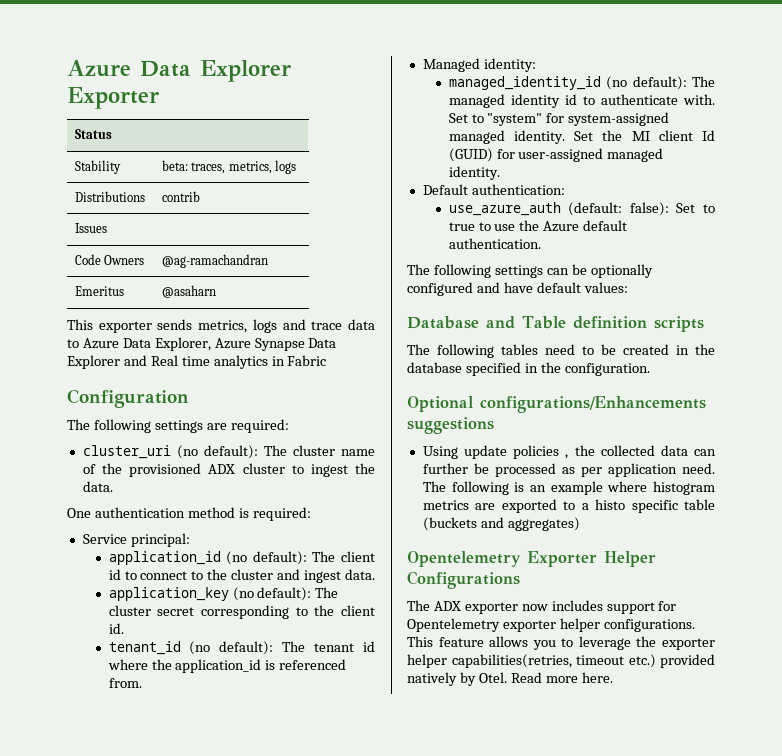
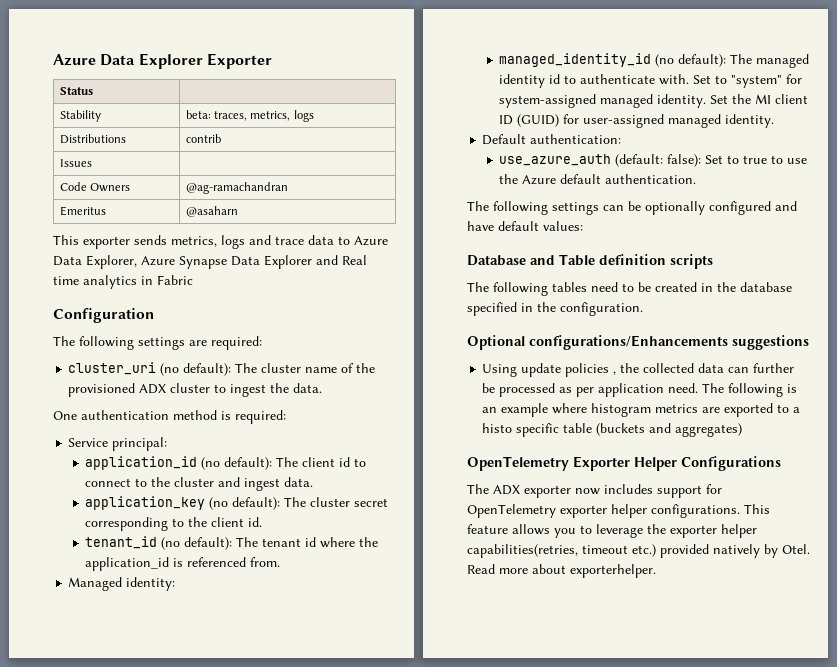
- Set the MI client Id (GUID) for user-assigned managed identity.
+ Set the MI client ID (GUID) for user-assigned managed identity.
- Opentelemetry Exporter Helper Configurations
+ OpenTelemetry Exporter Helper Configurations
- The ADX exporter now includes support for Opentelemetry exporter helper configurations.
+ The ADX exporter now includes support for OpenTelemetry exporter helper configurations.
- Read more here.
+ Read more about exporterhelper.

